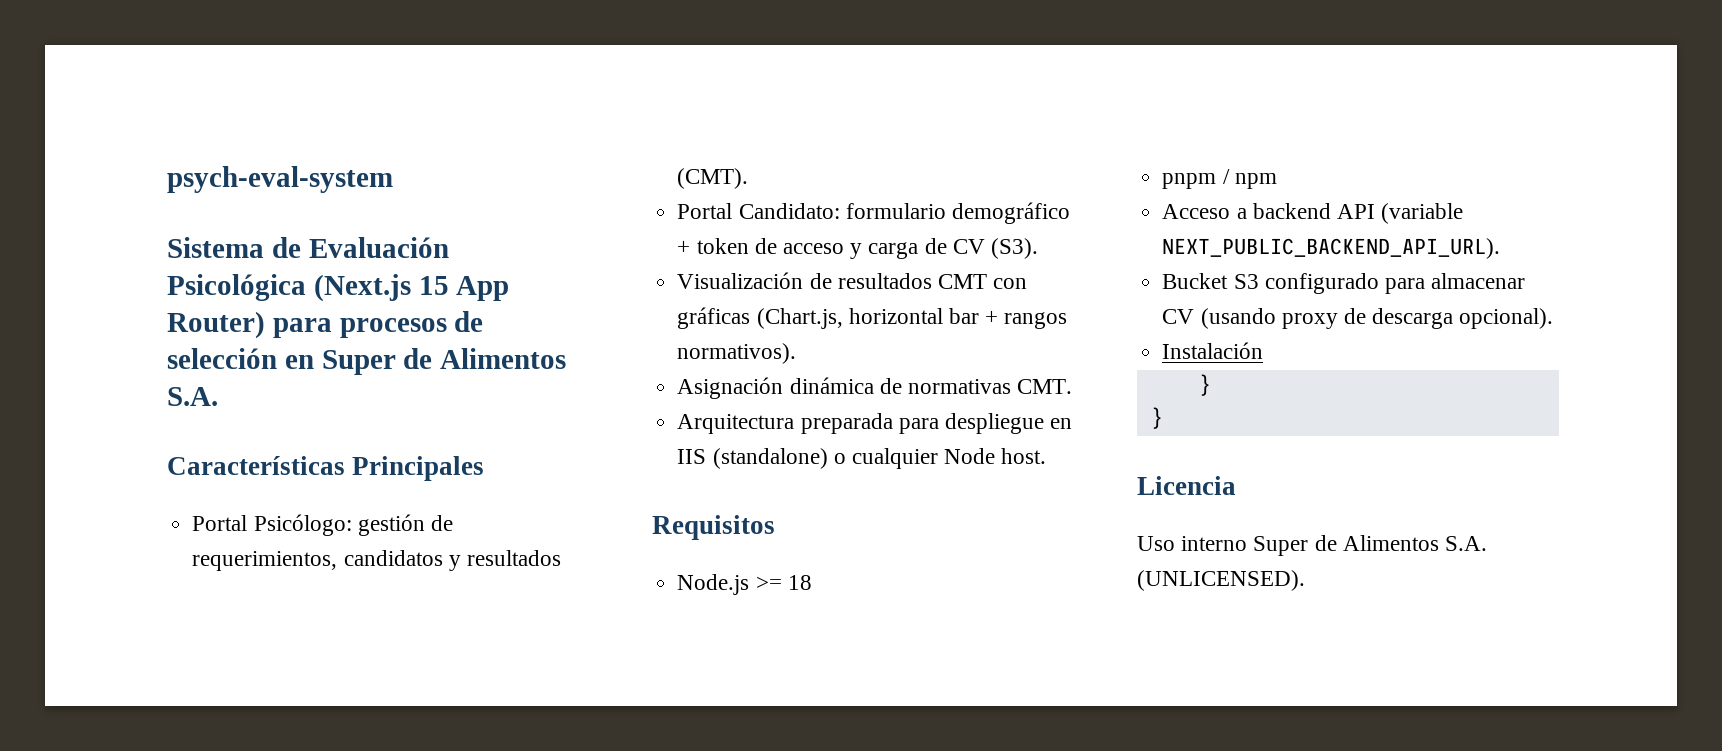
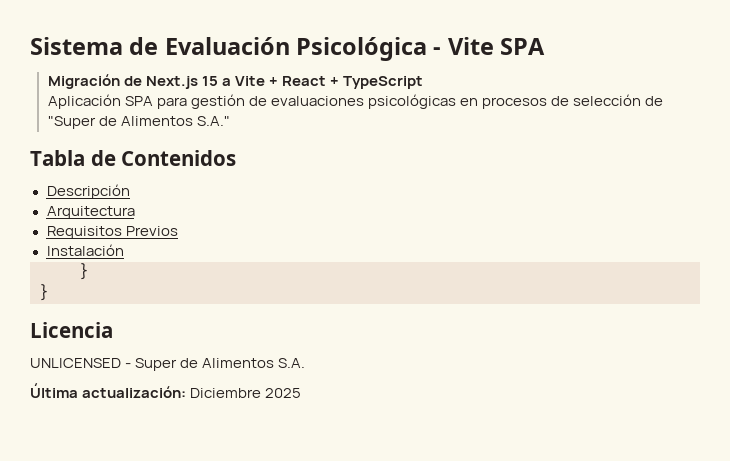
- psych-eval-system
- Sistema de Evaluación Psicológica (Next.js 15 App Router) para procesos de selección en Super de Alimentos S.A.
- Características Principales
- Portal Psicólogo: gestión de requerimientos, candidatos y resultados (CMT).
- Portal Candidato: formulario demográfico + token de acceso y carga de CV (S3).
- Visualización de resultados CMT con gráficas (Chart.js, horizontal bar + rangos normativos).
- Asignación dinámica de normativas CMT.
- Arquitectura preparada para despliegue en IIS (standalone) o cualquier Node host.
- Requisitos
- Node.js >= 18
- pnpm / npm
- Acceso a backend API (variable NEXT_PUBLIC_BACKEND_API_URL).
- Bucket S3 configurado para almacenar CV (usando proxy de descarga opcional).
+ Sistema de Evaluación Psicológica - Vite SPA
+ Migración de Next.js 15 a Vite + React + TypeScript
+ Aplicación SPA para gestión de evaluaciones psicológicas en procesos de selección de "Super de Alimentos S.A."
+ Tabla de Contenidos
+ Descripción
+ Arquitectura
+ Requisitos Previos
- Uso interno Super de Alimentos S.A. (UNLICENSED).
+ UNLICENSED - Super de Alimentos S.A.
+ Última actualización: Diciembre 2025

